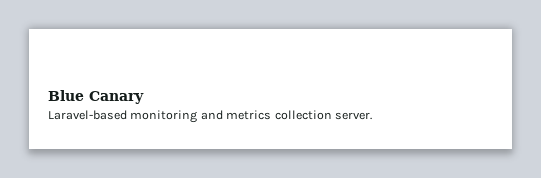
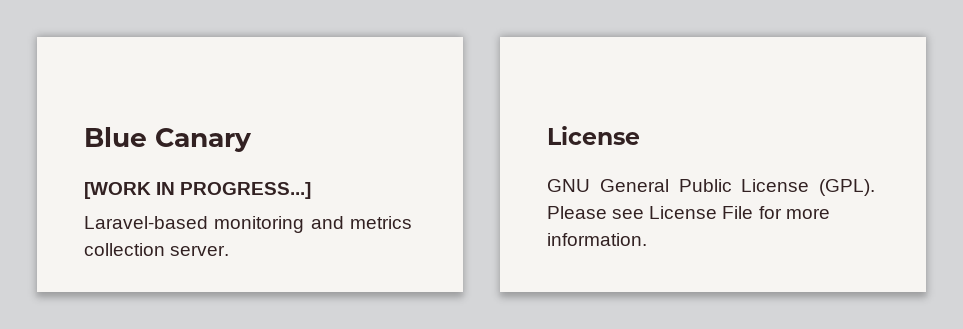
+ [WORK IN PROGRESS...]
  Laravel-based monitoring and metrics collection server.
+ License
+ GNU General Public License (GPL). Please see License File for more information.

